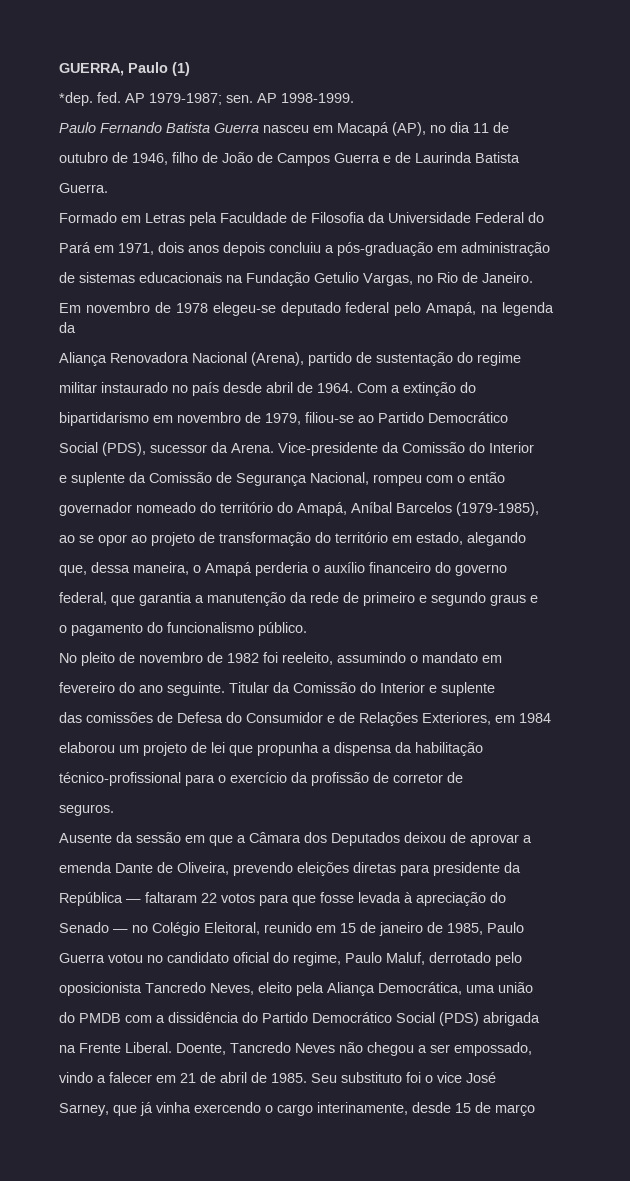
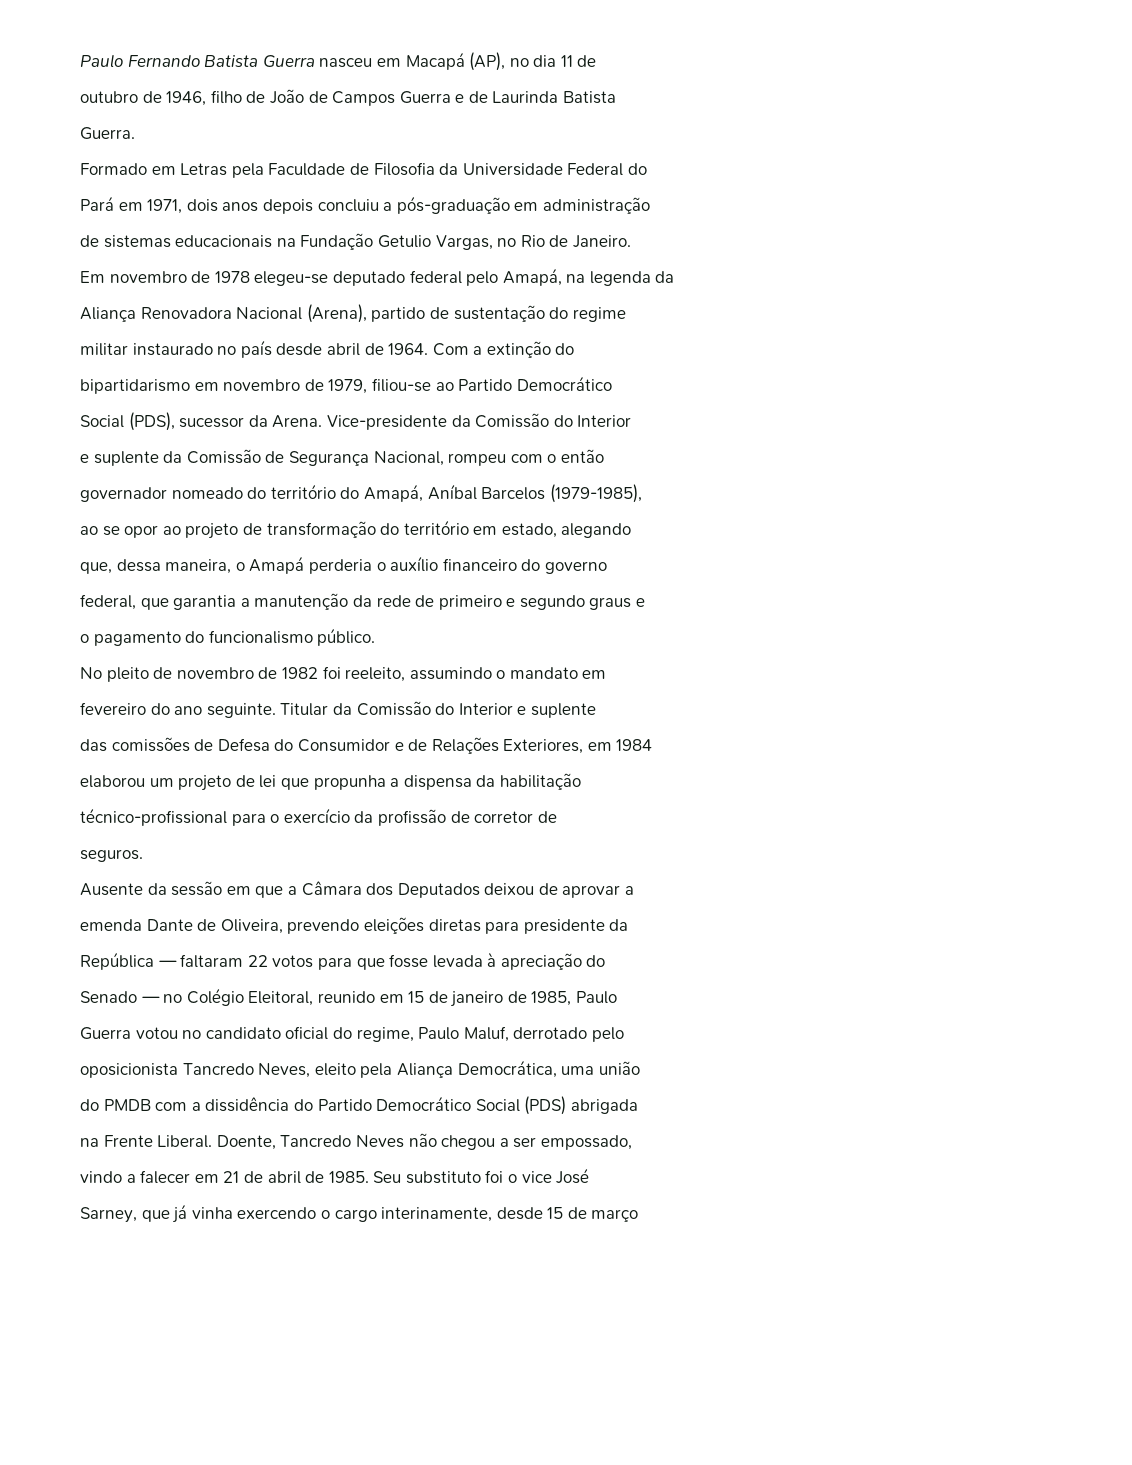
- GUERRA, Paulo (1)
- *dep. fed. AP 1979-1987; sen. AP 1998-1999.

